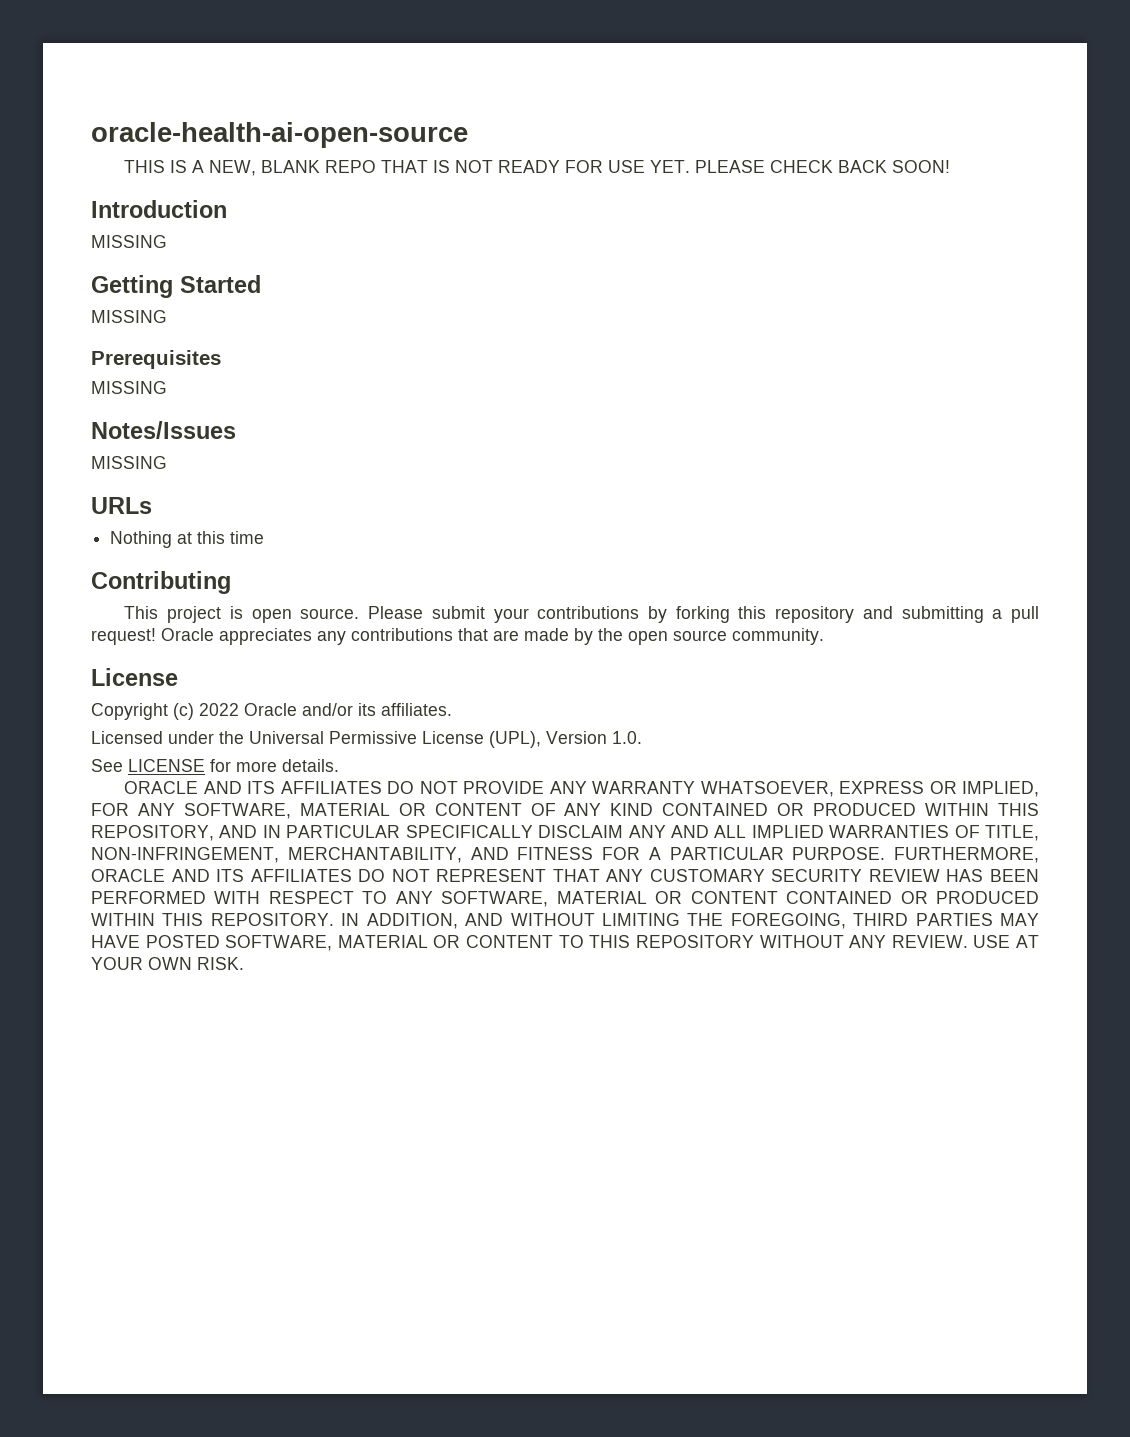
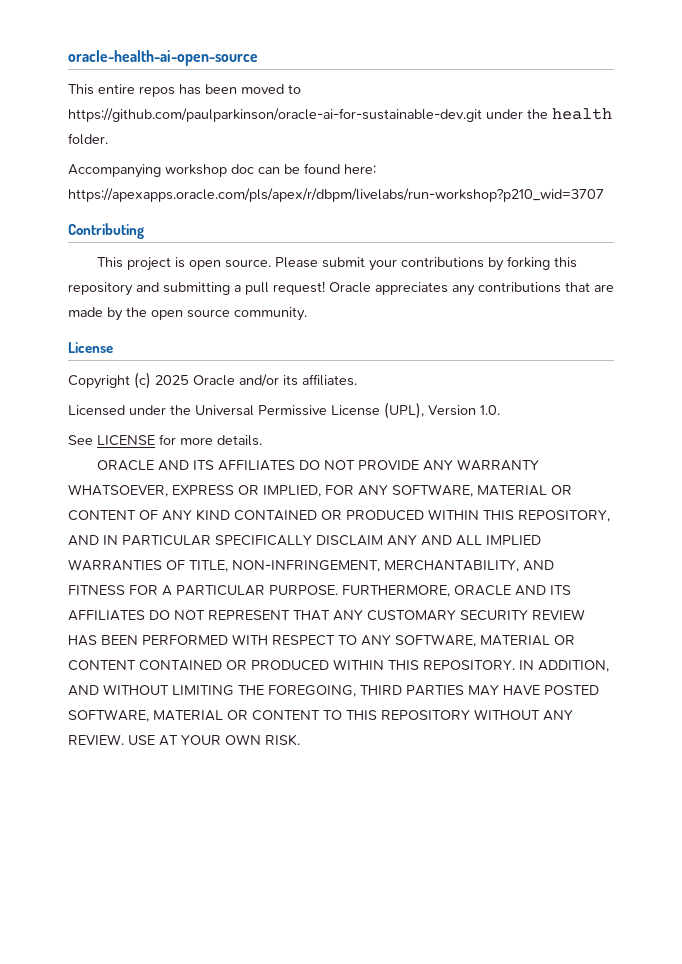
- THIS IS A NEW, BLANK REPO THAT IS NOT READY FOR USE YET. PLEASE CHECK BACK SOON!
- Introduction
- MISSING
- Getting Started
- MISSING
- Prerequisites
- MISSING
- Notes/Issues
- MISSING
- URLs
- Nothing at this time
+ This entire repos has been moved to https://github.com/paulparkinson/oracle-ai-for-sustainable-dev.git under the health folder.
+ Accompanying workshop doc can be found here: https://apexapps.oracle.com/pls/apex/r/dbpm/livelabs/run-workshop?p210_wid=3707
- Copyright (c) 2022 Oracle and/or its affiliates.
+ Copyright (c) 2025 Oracle and/or its affiliates.

